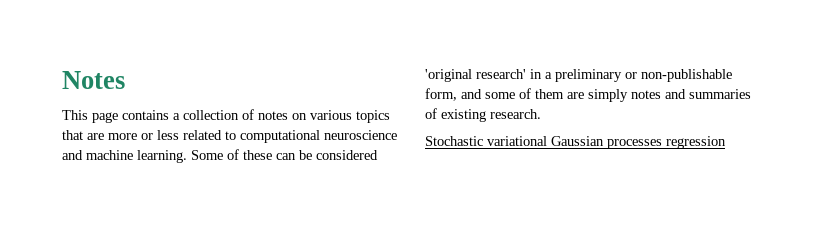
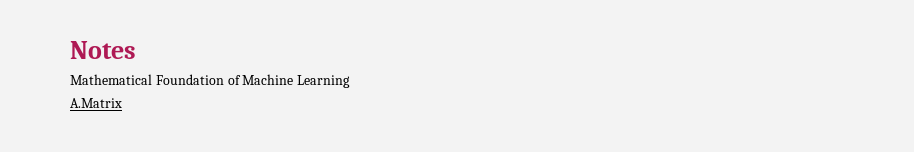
- This page contains a collection of notes on various topics that are more or less related to computational neuroscience and machine learning. Some of these can be considered 'original research' in a preliminary or non-publishable form, and some of them are simply notes and summaries of existing research.
- Stochastic variational Gaussian processes regression
+ Mathematical Foundation of Machine Learning
+ A.Matrix

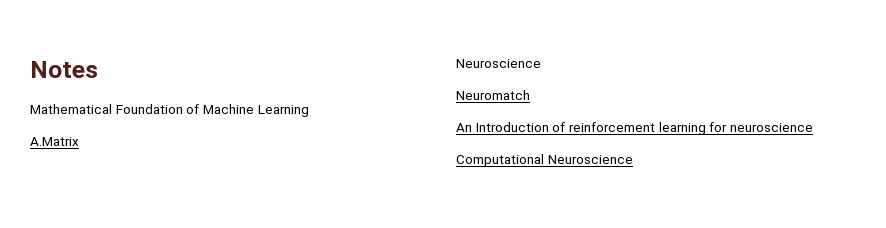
  A.Matrix
+ Neuroscience
+ Neuromatch
+ An Introduction of reinforcement learning for neuroscience
+ Computational Neuroscience

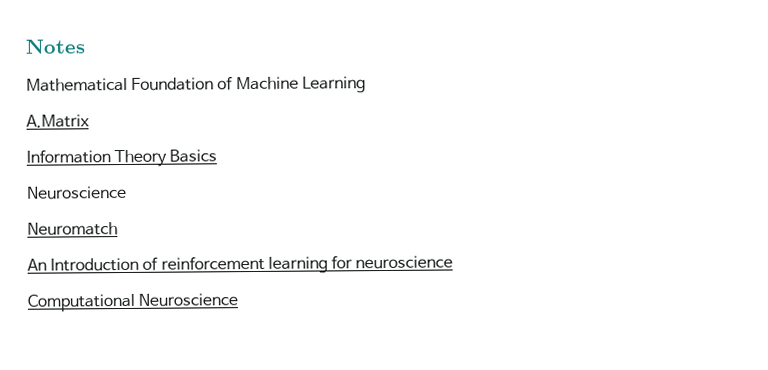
+ Information Theory Basics

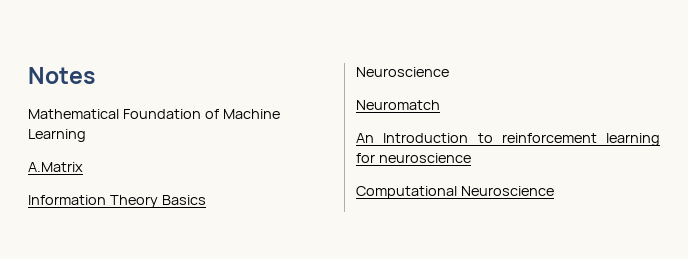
- An Introduction of reinforcement learning for neuroscience
+ An Introduction to reinforcement learning for neuroscience

